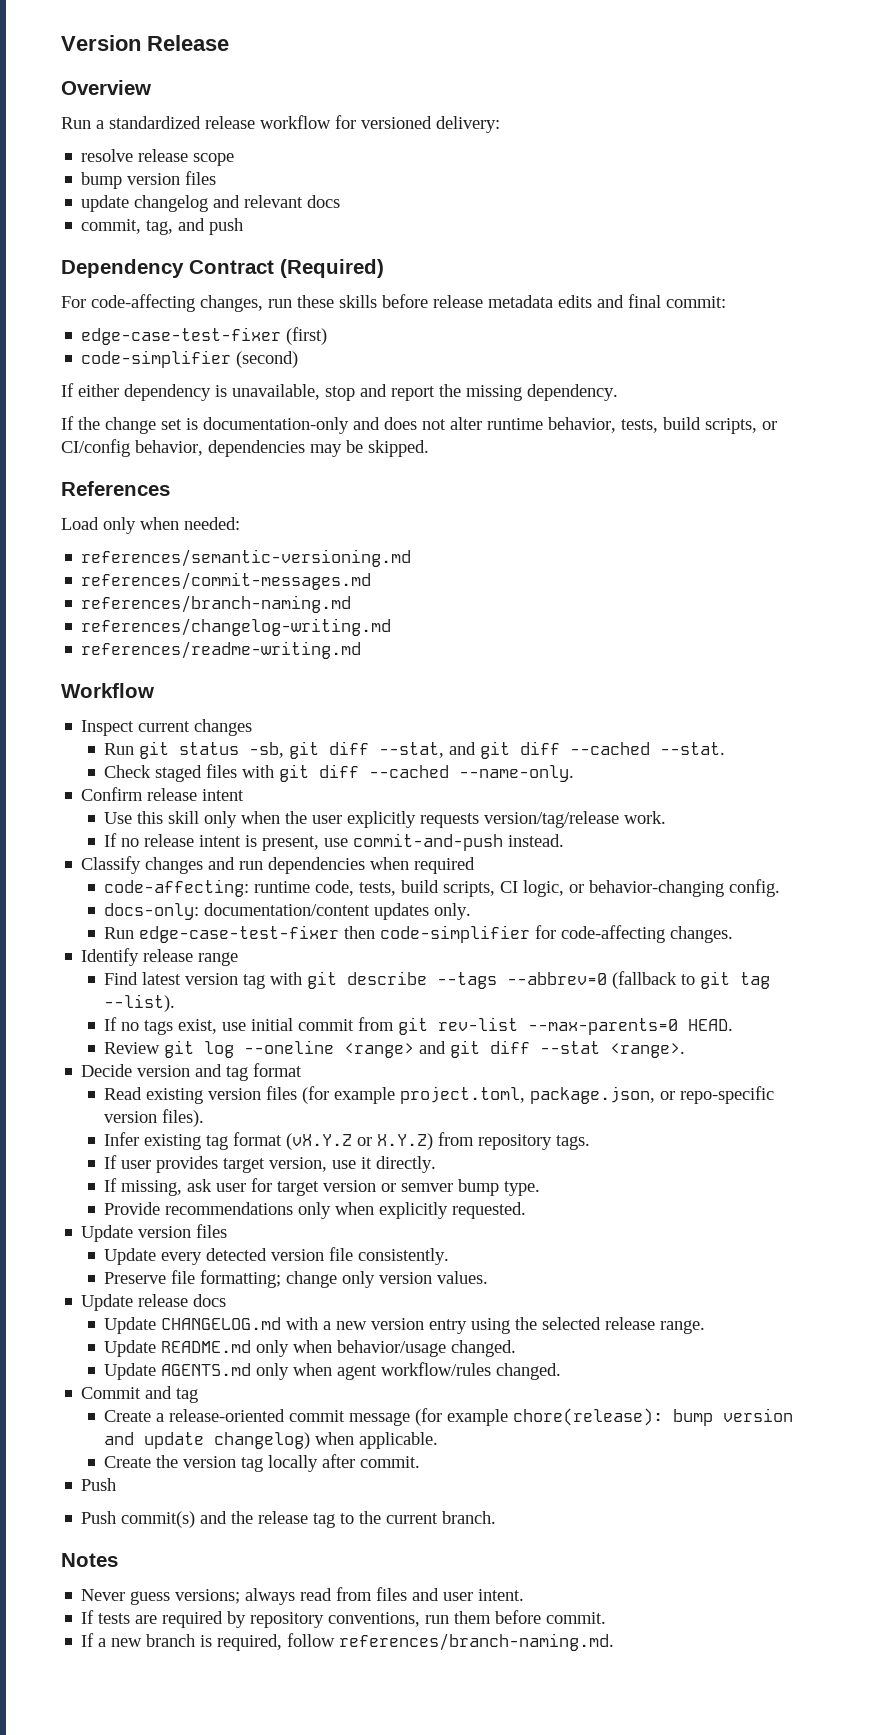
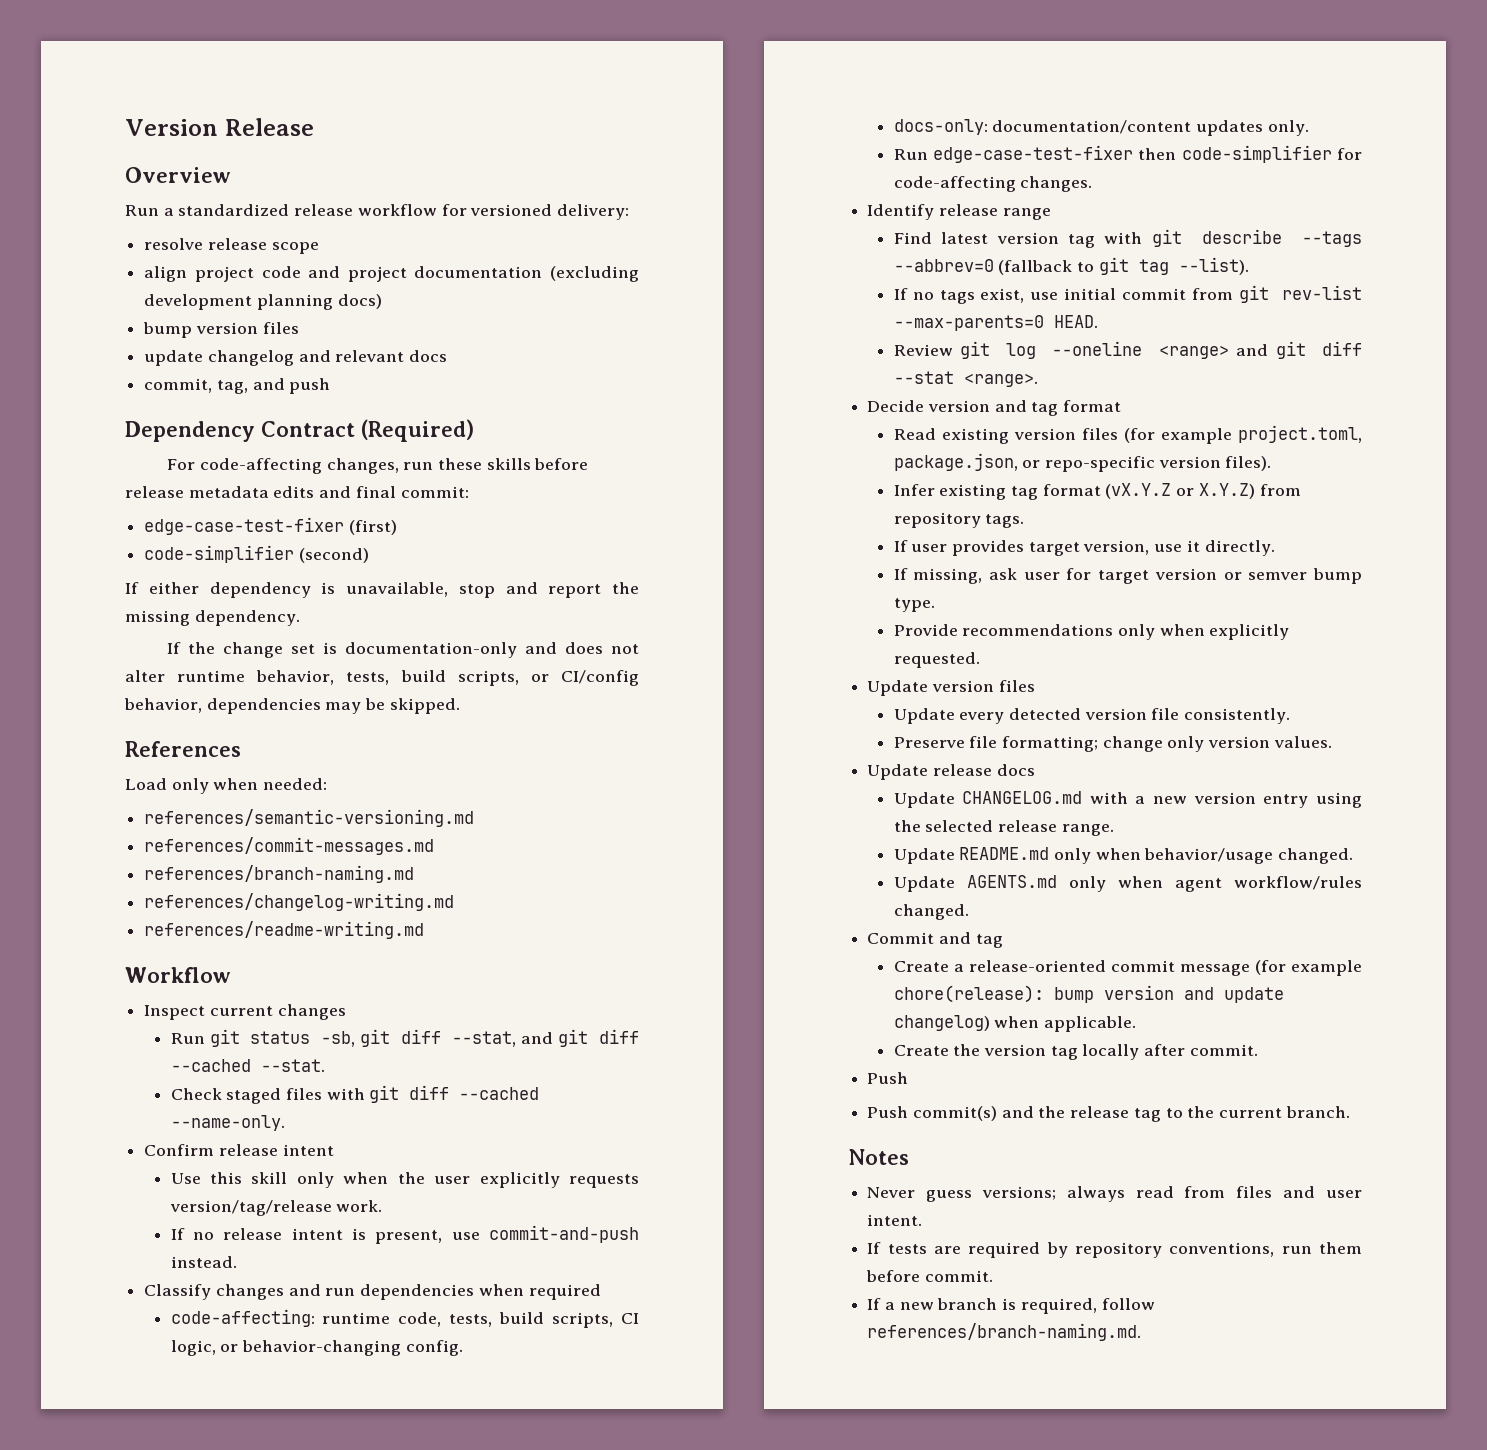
+ align project code and project documentation (excluding development planning docs)

